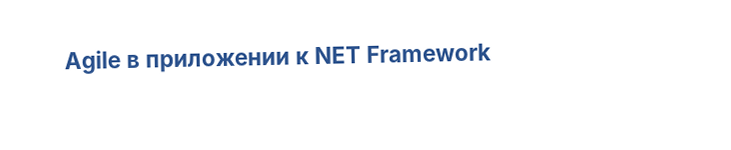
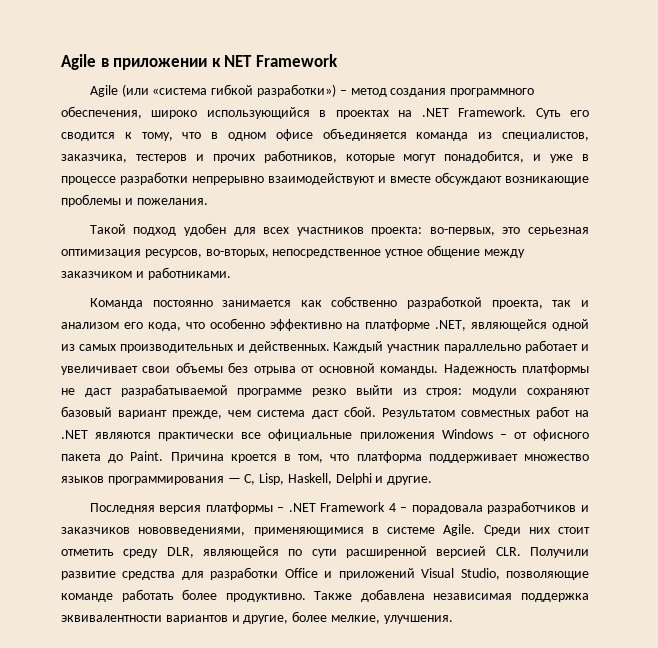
+ Agile (или «система гибкой разработки») – метод создания программного обеспечения, широко использующийся в проектах на .NET Framework. Суть его сводится к тому, что в одном офисе объединяется команда из специалистов, заказчика, тестеров и прочих работников, которые могут понадобится, и уже в процессе разработки непрерывно взаимодействуют и вместе обсуждают возникающие проблемы и пожелания.
+ Такой подход удобен для всех участников проекта: во-первых, это серьезная оптимизация ресурсов, во-вторых, непосредственное устное общение между заказчиком и работниками.
+ Команда постоянно занимается как собственно разработкой проекта, так и анализом его кода, что особенно эффективно на платформе .NET, являющейся одной из самых производительных и действенных. Каждый участник параллельно работает и увеличивает свои объемы без отрыва от основной команды. Надежность платформы не даст разрабатываемой программе резко выйти из строя: модули сохраняют базовый вариант прежде, чем система даст сбой. Результатом совместных работ на .NET являются практически все официальные приложения Windows – от офисного пакета до Paint. Причина кроется в том, что платформа поддерживает множество языков программирования — C, Lisp, Haskell, Delphi и другие.
+ Последняя версия платформы – .NET Framework 4 – порадовала разработчиков и заказчиков нововведениями, применяющимися в системе Agile. Среди них стоит отметить среду DLR, являющейся по сути расширенной версией CLR. Получили развитие средства для разработки Office и приложений Visual Studio, позволяющие команде работать более продуктивно. Также добавлена независимая поддержка эквивалентности вариантов и другие, более мелкие, улучшения.

